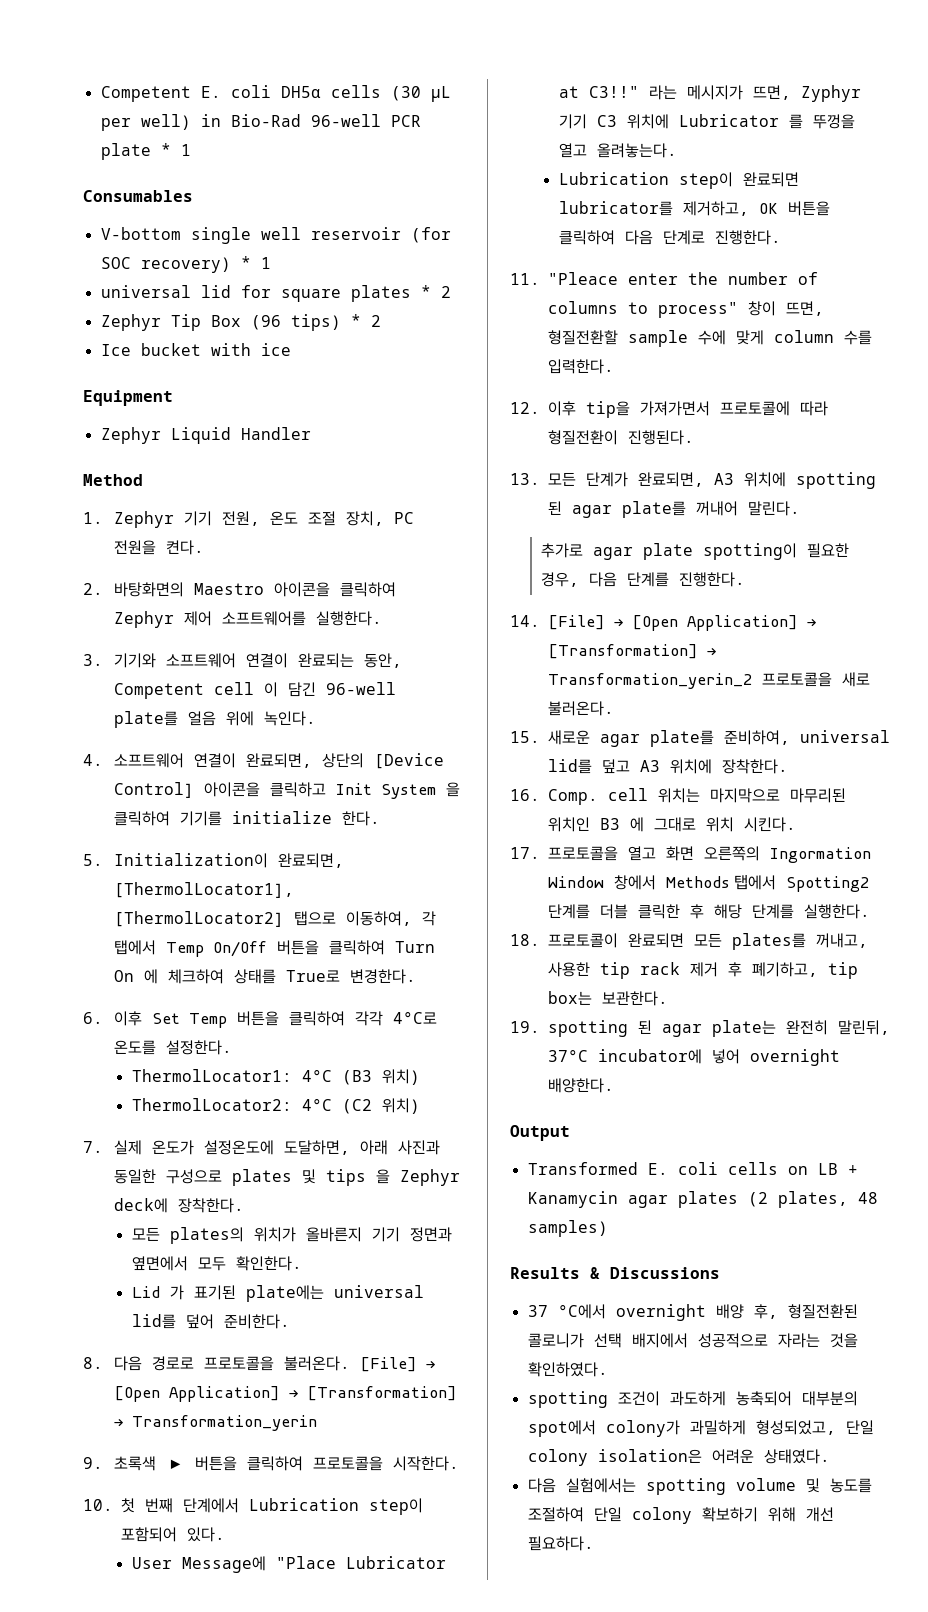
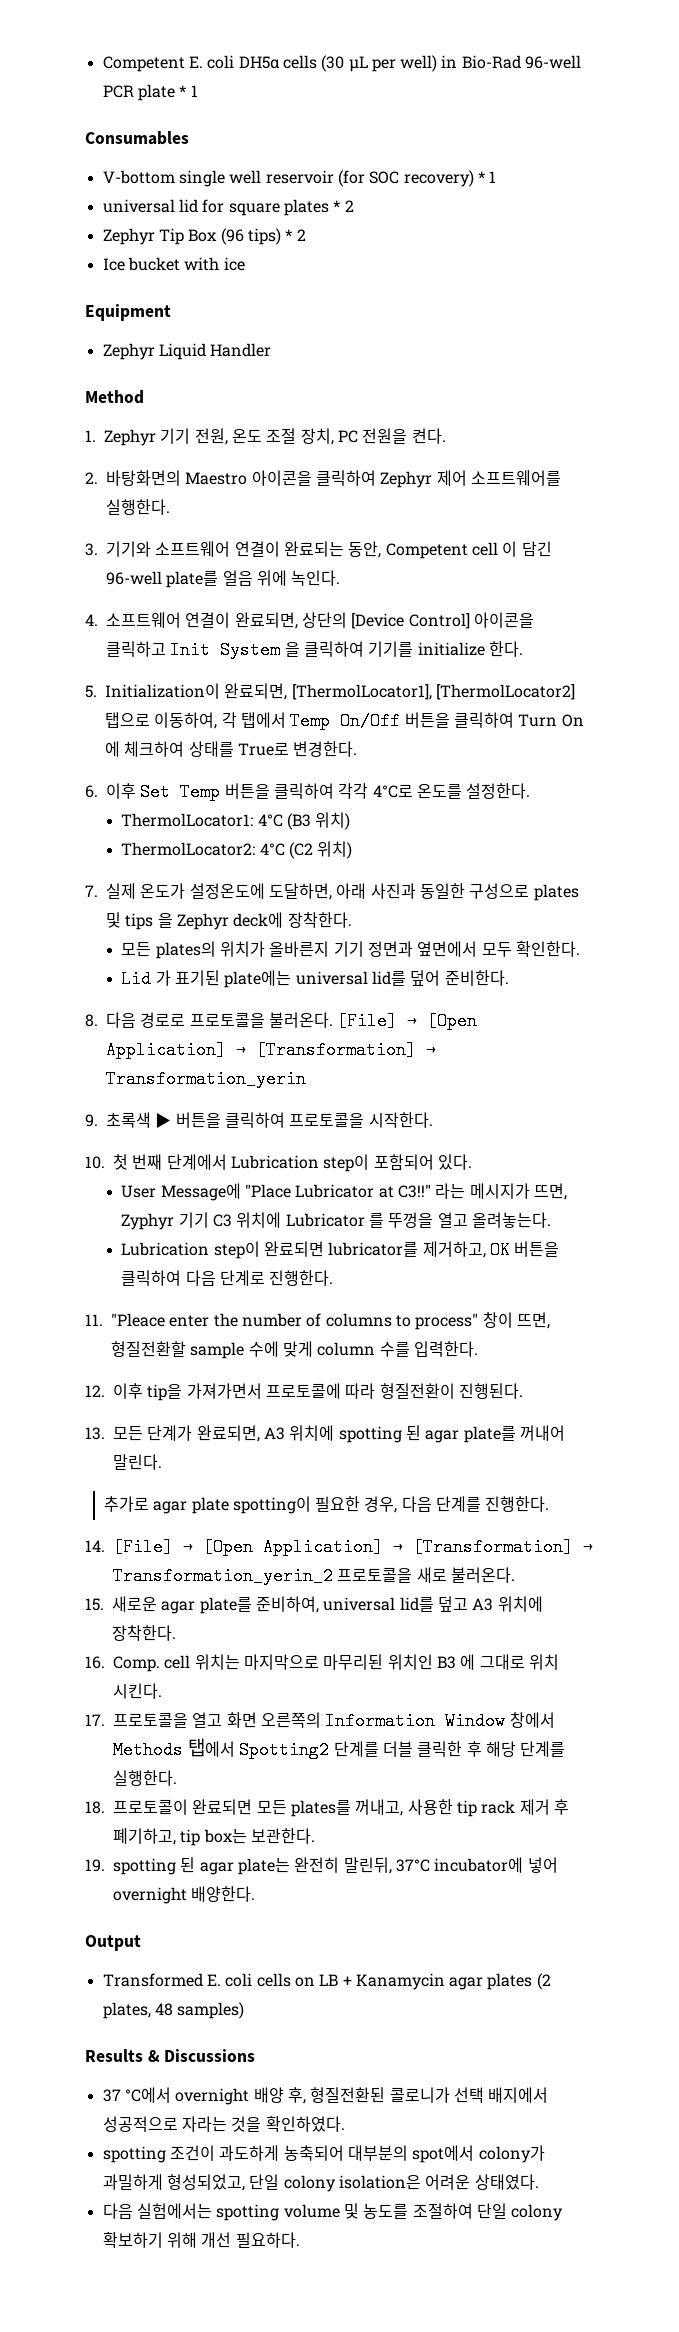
- 17. 프로토콜을 열고 화면 오른쪽의 Ingormation Window 창에서 Methods 탭에서 Spotting2 단계를 더블 클릭한 후 해당 단계를 실행한다.
+ 17. 프로토콜을 열고 화면 오른쪽의 Information Window 창에서 Methods 탭에서 Spotting2 단계를 더블 클릭한 후 해당 단계를 실행한다.

